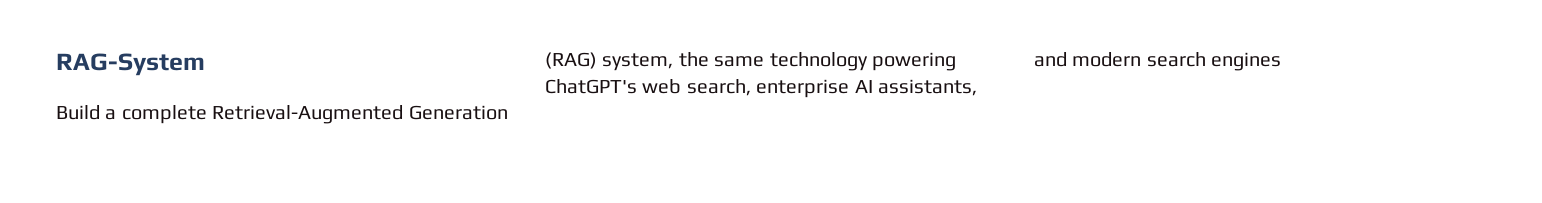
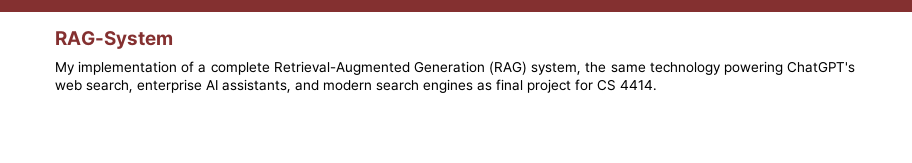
- Build a complete Retrieval-Augmented Generation (RAG) system, the same technology powering ChatGPT's web search, enterprise AI assistants, and modern search engines
+ My implementation of a complete Retrieval-Augmented Generation (RAG) system, the same technology powering ChatGPT's web search, enterprise AI assistants, and modern search engines as final project for CS 4414.

